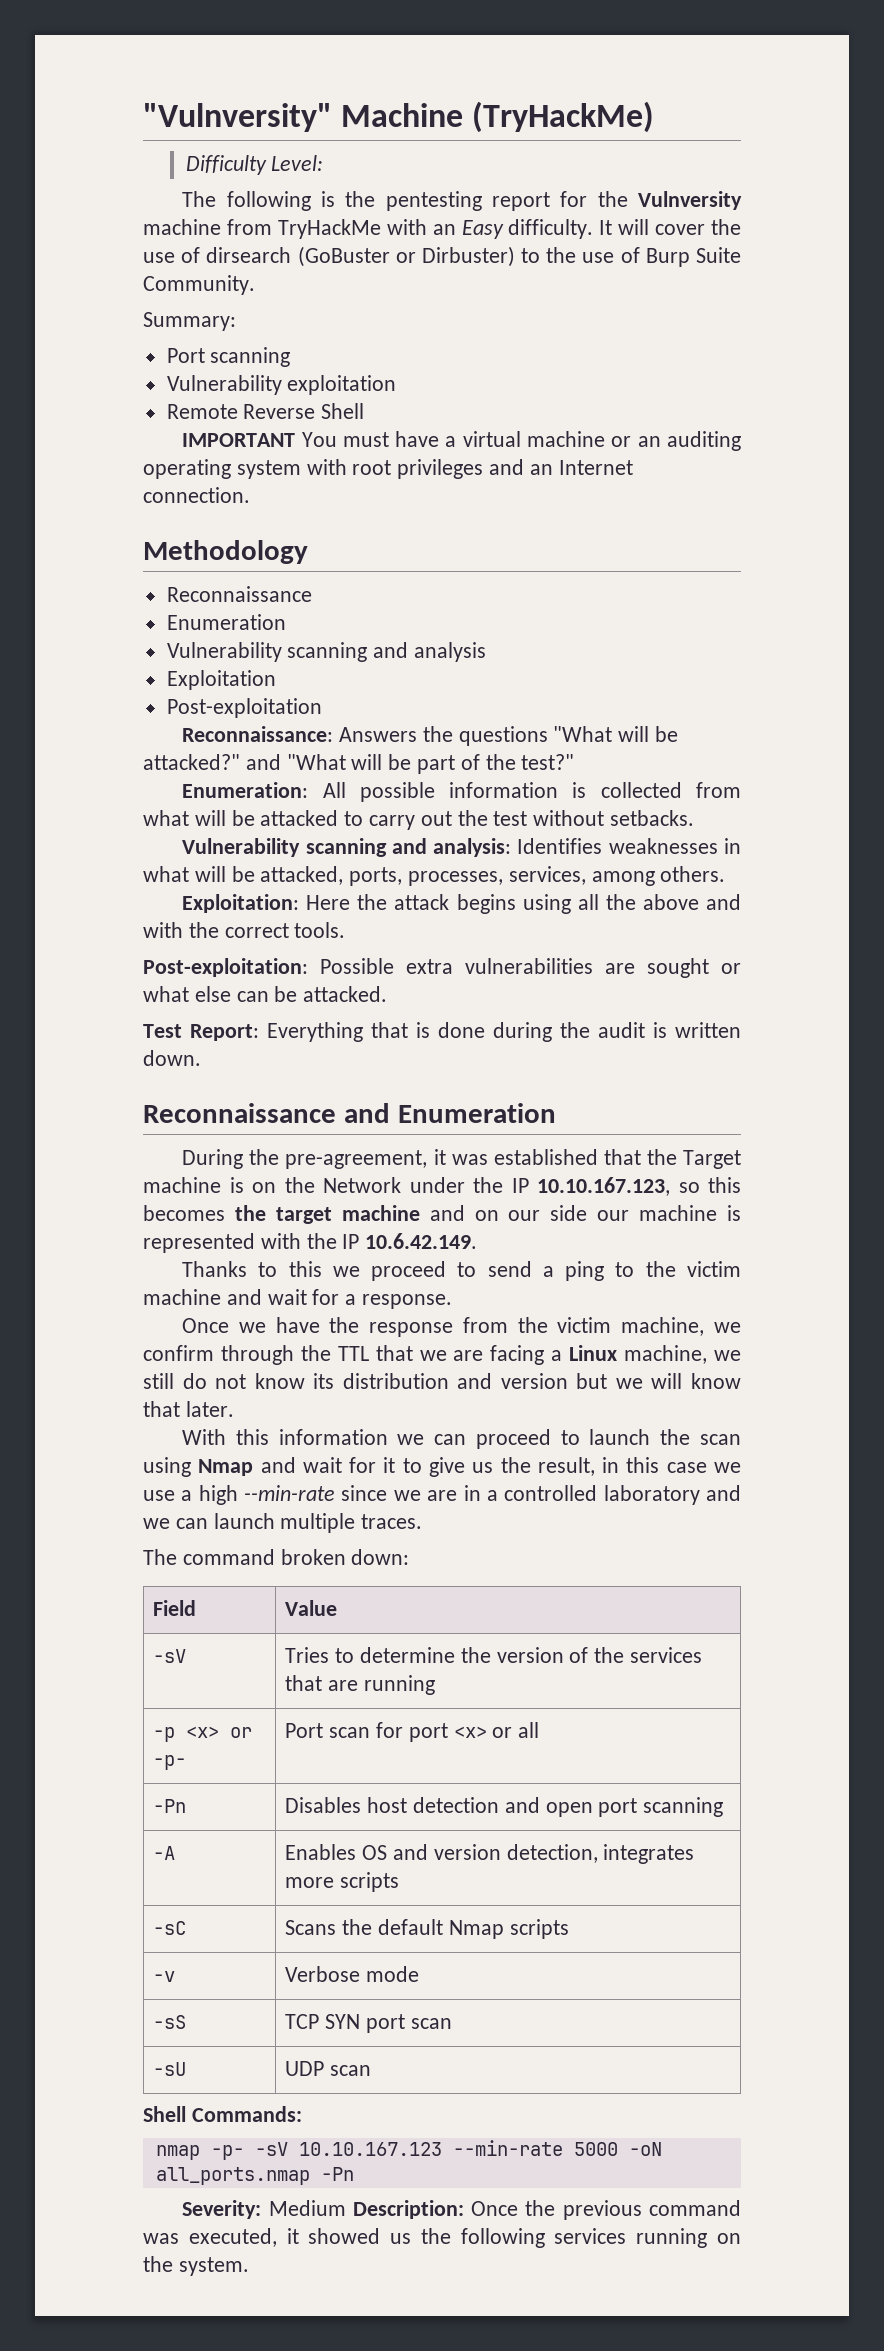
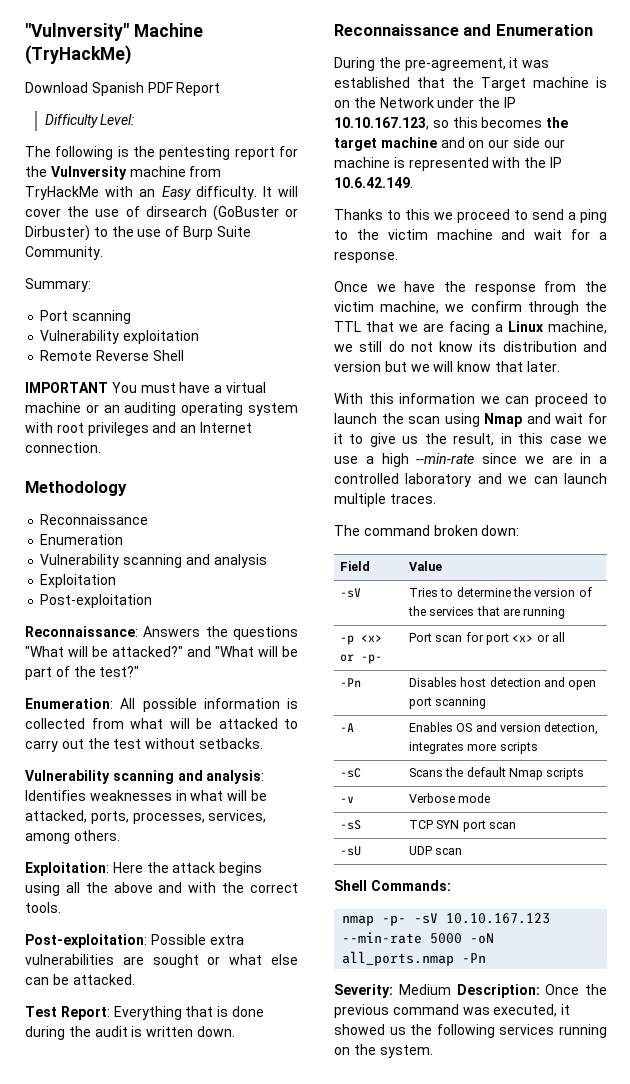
+ Download Spanish PDF Report

